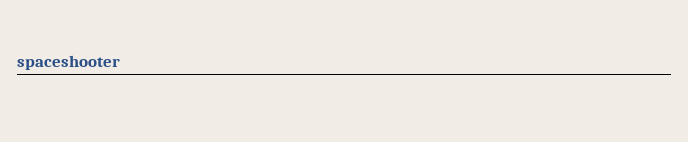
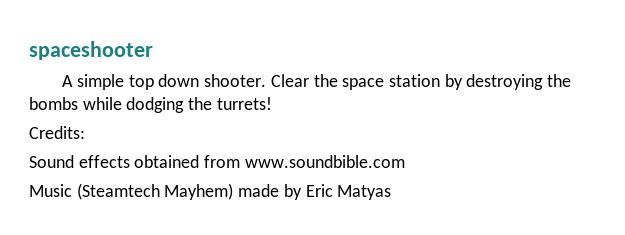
+ A simple top down shooter. Clear the space station by destroying the bombs while dodging the turrets!
+ Credits:
+ Sound effects obtained from www.soundbible.com
+ Music (Steamtech Mayhem) made by Eric Matyas

